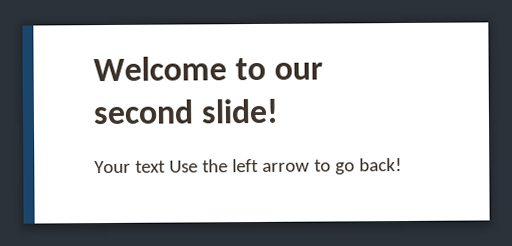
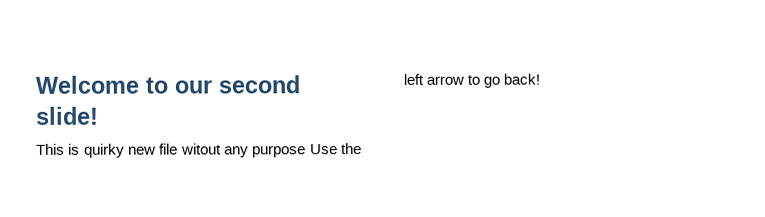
- Your text Use the left arrow to go back!
+ This is quirky new file witout any purpose Use the left arrow to go back!

